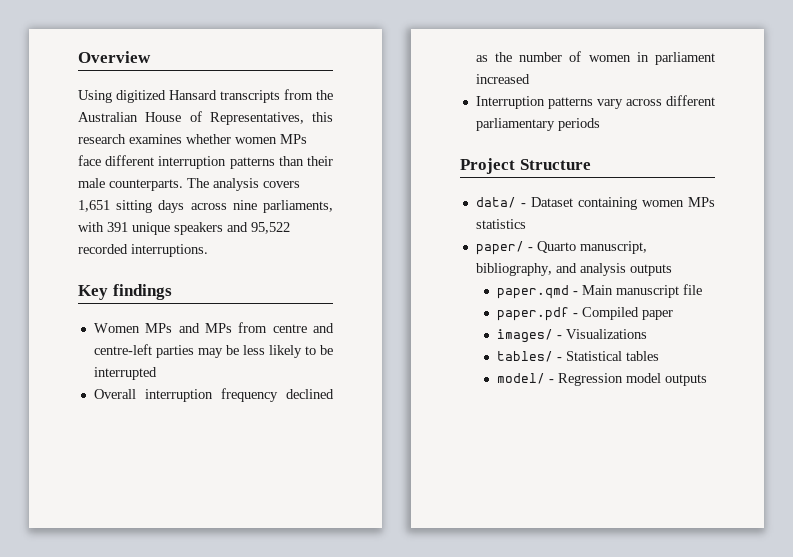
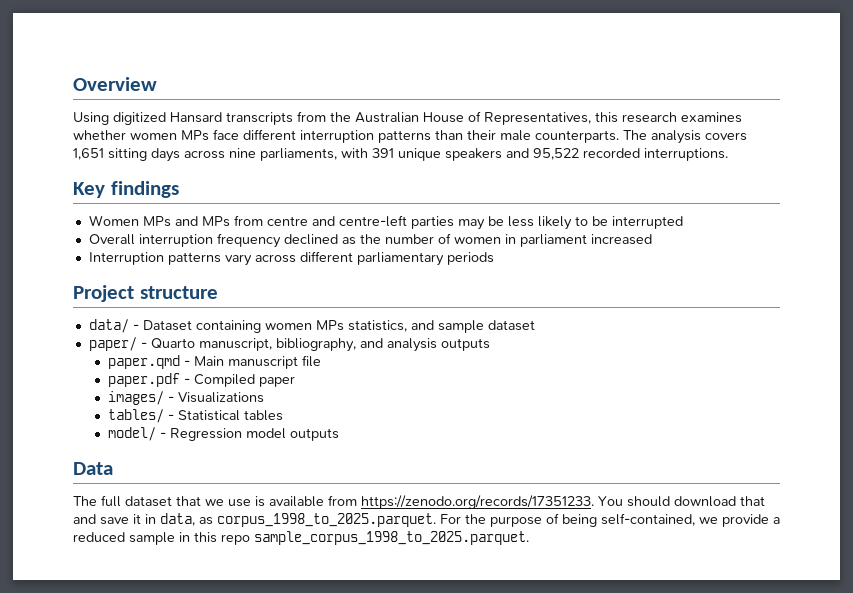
- Project Structure
+ Project structure
- data/ - Dataset containing women MPs statistics
+ data/ - Dataset containing women MPs statistics, and sample dataset
+ Data
+ The full dataset that we use is available from https://zenodo.org/records/17351233. You should download that and save it in data, as corpus_1998_to_2025.parquet. For the purpose of being self-contained, we provide a reduced sample in this repo sample_corpus_1998_to_2025.parquet.

